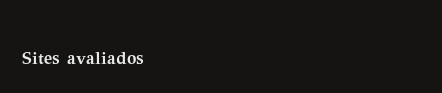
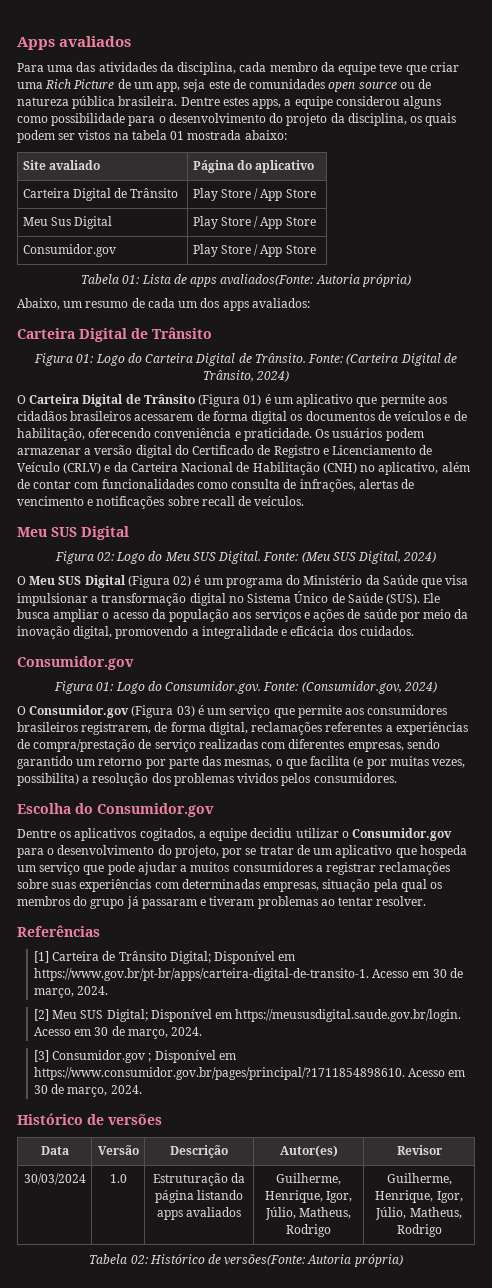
- Sites avaliados
+ Apps avaliados
+ Para uma das atividades da disciplina, cada membro da equipe teve que criar uma Rich Picture de um app, seja este de comunidades open source ou de natureza pública brasileira. Dentre estes apps, a equipe considerou alguns como possibilidade para o desenvolvimento do projeto da disciplina, os quais podem ser vistos na tabela 01 mostrada abaixo:
+ Site avaliado | Página do aplicativo
+ Carteira Digital de Trânsito | Play Store / App Store
+ Meu Sus Digital | Play Store / App Store
+ Consumidor.gov | Play Store / App Store
+ Tabela 01: Lista de apps avaliados(Fonte: Autoria própria)
+ Abaixo, um resumo de cada um dos apps avaliados:
+ Carteira Digital de Trânsito
+ Figura 01: Logo do Carteira Digital de Trânsito. Fonte: (Carteira Digital de Trânsito, 2024)
+ O Carteira Digital de Trânsito (Figura 01) é um aplicativo que permite aos cidadãos brasileiros acessarem de forma digital os documentos de veículos e de habilitação, oferecendo conveniência e praticidade. Os usuários podem armazenar a versão digital do Certificado de Registro e Licenciamento de Veículo (CRLV) e da Carteira Nacional de Habilitação (CNH) no aplicativo, além de contar com funcionalidades como consulta de infrações, alertas de vencimento e notificações sobre recall de veículos.
+ Meu SUS Digital
+ Figura 02: Logo do Meu SUS Digital. Fonte: (Meu SUS Digital, 2024)
+ O Meu SUS Digital (Figura 02) é um programa do Ministério da Saúde que visa impulsionar a transformação digital no Sistema Único de Saúde (SUS). Ele busca ampliar o acesso da população aos serviços e ações de saúde por meio da inovação digital, promovendo a integralidade e eficácia dos cuidados.
+ Consumidor.gov
+ Figura 01: Logo do Consumidor.gov. Fonte: (Consumidor.gov, 2024)
+ O Consumidor.gov (Figura 03) é um serviço que permite aos consumidores brasileiros registrarem, de forma digital, reclamações referentes a experiências de compra/prestação de serviço realizadas com diferentes empresas, sendo garantido um retorno por parte das mesmas, o que facilita (e por muitas vezes, possibilita) a resolução dos problemas vividos pelos consumidores.
+ Escolha do Consumidor.gov
+ Dentre os aplicativos cogitados, a equipe decidiu utilizar o Consumidor.gov para o desenvolvimento do projeto, por se tratar de um aplicativo que hospeda um serviço que pode ajudar a muitos consumidores a registrar reclamações sobre suas experiências com determinadas empresas, situação pela qual os membros do grupo já passaram e tiveram problemas ao tentar resolver.
+ Referências
+ [1] Carteira de Trânsito Digital; Disponível em https://www.gov.br/pt-br/apps/carteira-digital-de-transito-1. Acesso em 30 de março, 2024.
+ [2] Meu SUS Digital; Disponível em https://meususdigital.saude.gov.br/login. Acesso em 30 de março, 2024.
+ [3] Consumidor.gov ; Disponível em https://www.consumidor.gov.br/pages/principal/?1711854898610. Acesso em 30 de março, 2024.
+ Histórico de versões
+ Data | Versão | Descrição | Autor(es) | Revisor
+ 30/03/2024 | 1.0 | Estruturação da página listando apps avaliados | Guilherme, Henrique, Igor, Júlio, Matheus, Rodrigo | Guilherme, Henrique, Igor, Júlio, Matheus, Rodrigo
+ Tabela 02: Histórico de versões(Fonte: Autoria própria)

